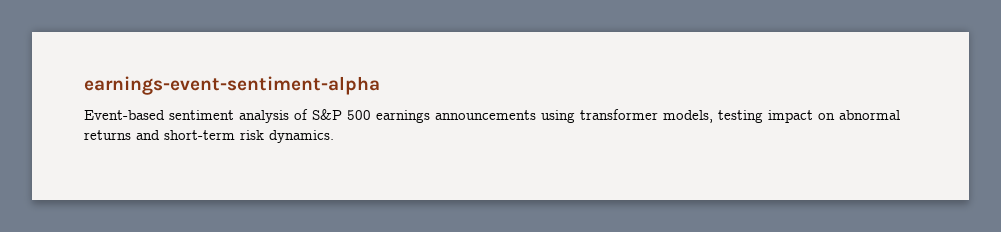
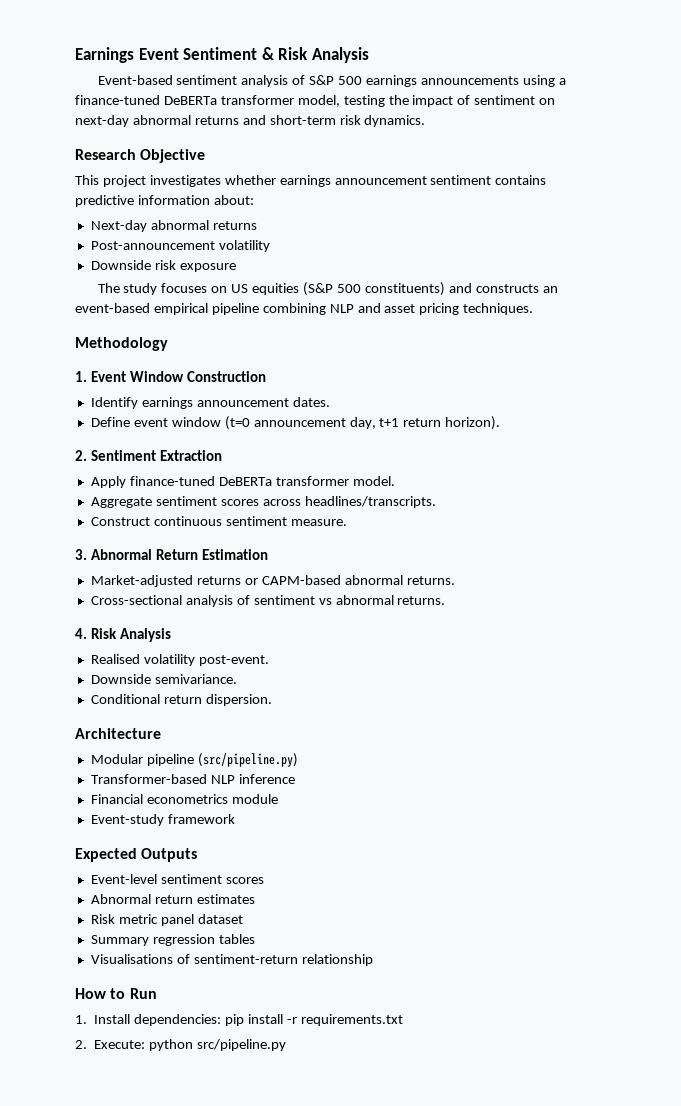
- earnings-event-sentiment-alpha
+ Earnings Event Sentiment & Risk Analysis
- Event-based sentiment analysis of S&P 500 earnings announcements using transformer models, testing impact on abnormal returns and short-term risk dynamics.
+ Event-based sentiment analysis of S&P 500 earnings announcements using a finance-tuned DeBERTa transformer model, testing the impact of sentiment on next-day abnormal returns and short-term risk dynamics.
+ Research Objective
+ This project investigates whether earnings announcement sentiment contains predictive information about:
+ Next-day abnormal returns
+ Post-announcement volatility
+ Downside risk exposure
+ The study focuses on US equities (S&P 500 constituents) and constructs an event-based empirical pipeline combining NLP and asset pricing techniques.
+ Methodology
+ 1. Event Window Construction
+ Identify earnings announcement dates.
+ Define event window (t=0 announcement day, t+1 return horizon).
+ 2. Sentiment Extraction
+ Apply finance-tuned DeBERTa transformer model.
+ Aggregate sentiment scores across headlines/transcripts.
+ Construct continuous sentiment measure.
+ 3. Abnormal Return Estimation
+ Market-adjusted returns or CAPM-based abnormal returns.
+ Cross-sectional analysis of sentiment vs abnormal returns.
+ 4. Risk Analysis
+ Realised volatility post-event.
+ Downside semivariance.
+ Conditional return dispersion.
+ Architecture
+ Modular pipeline (src/pipeline.py)
+ Transformer-based NLP inference
+ Financial econometrics module
+ Event-study framework
+ Expected Outputs
+ Event-level sentiment scores
+ Abnormal return estimates
+ Risk metric panel dataset
+ Summary regression tables
+ Visualisations of sentiment-return relationship
+ How to Run
+ 1. Install dependencies: pip install -r requirements.txt
+ 2. Execute: python src/pipeline.py

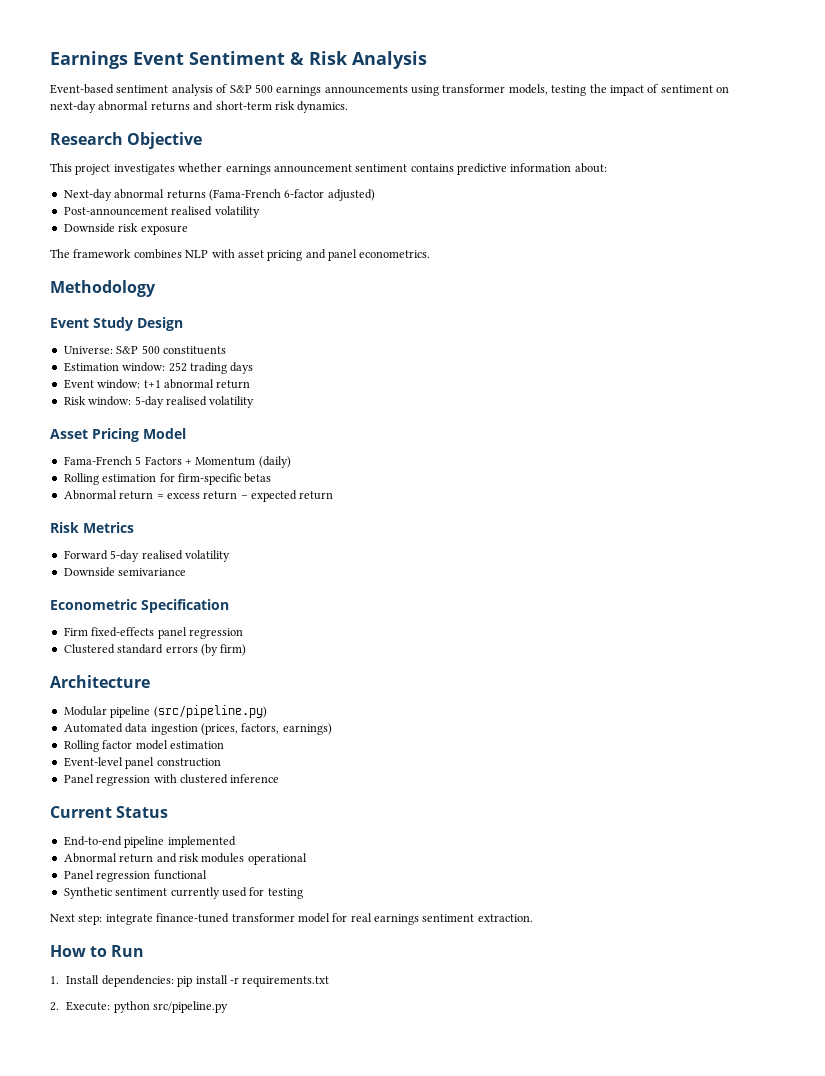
- Event-based sentiment analysis of S&P 500 earnings announcements using a finance-tuned DeBERTa transformer model, testing the impact of sentiment on next-day abnormal returns and short-term risk dynamics.
+ Event-based sentiment analysis of S&P 500 earnings announcements using transformer models, testing the impact of sentiment on next-day abnormal returns and short-term risk dynamics.
- Next-day abnormal returns
+ Next-day abnormal returns (Fama-French 6-factor adjusted)
- Post-announcement volatility
+ Post-announcement realised volatility
- The study focuses on US equities (S&P 500 constituents) and constructs an event-based empirical pipeline combining NLP and asset pricing techniques.
+ The framework combines NLP with asset pricing and panel econometrics.
  Methodology
- 1. Event Window Construction
- Identify earnings announcement dates.
- Define event window (t=0 announcement day, t+1 return horizon).
- 2. Sentiment Extraction
- Apply finance-tuned DeBERTa transformer model.
- Aggregate sentiment scores across headlines/transcripts.
- Construct continuous sentiment measure.
- 3. Abnormal Return Estimation
- Market-adjusted returns or CAPM-based abnormal returns.
- Cross-sectional analysis of sentiment vs abnormal returns.
- 4. Risk Analysis
- Realised volatility post-event.
- Downside semivariance.
- Conditional return dispersion.
+ Event Study Design
+ Universe: S&P 500 constituents
+ Estimation window: 252 trading days
+ Event window: t+1 abnormal return
+ Risk window: 5-day realised volatility
+ Asset Pricing Model
+ Fama-French 5 Factors + Momentum (daily)
+ Rolling estimation for firm-specific betas
+ Abnormal return = excess return − expected return
+ Risk Metrics
+ Forward 5-day realised volatility
+ Downside semivariance
+ Econometric Specification
+ Firm fixed-effects panel regression
+ Clustered standard errors (by firm)
  Architecture
  Modular pipeline (src/pipeline.py)
- Transformer-based NLP inference
- Financial econometrics module
- Event-study framework
- Expected Outputs
- Event-level sentiment scores
- Abnormal return estimates
- Risk metric panel dataset
- Summary regression tables
- Visualisations of sentiment-return relationship
+ Automated data ingestion (prices, factors, earnings)
+ Rolling factor model estimation
+ Event-level panel construction
+ Panel regression with clustered inference
+ Current Status
+ End-to-end pipeline implemented
+ Abnormal return and risk modules operational
+ Panel regression functional
+ Synthetic sentiment currently used for testing
+ Next step: integrate finance-tuned transformer model for real earnings sentiment extraction.

